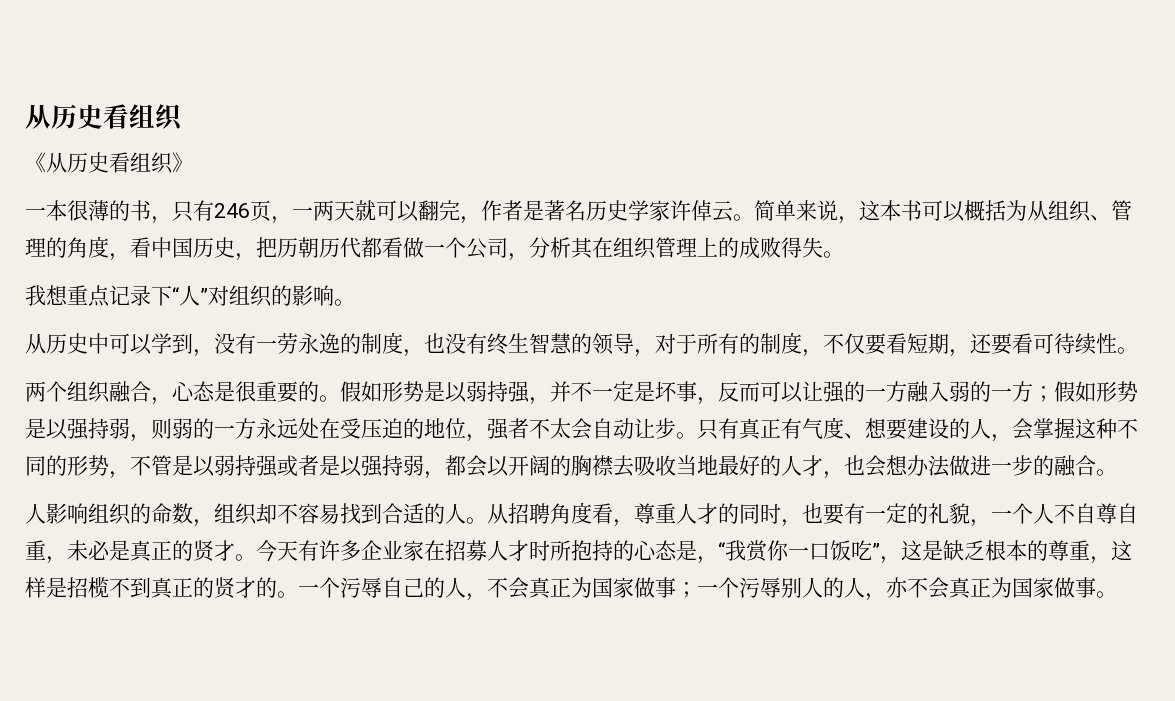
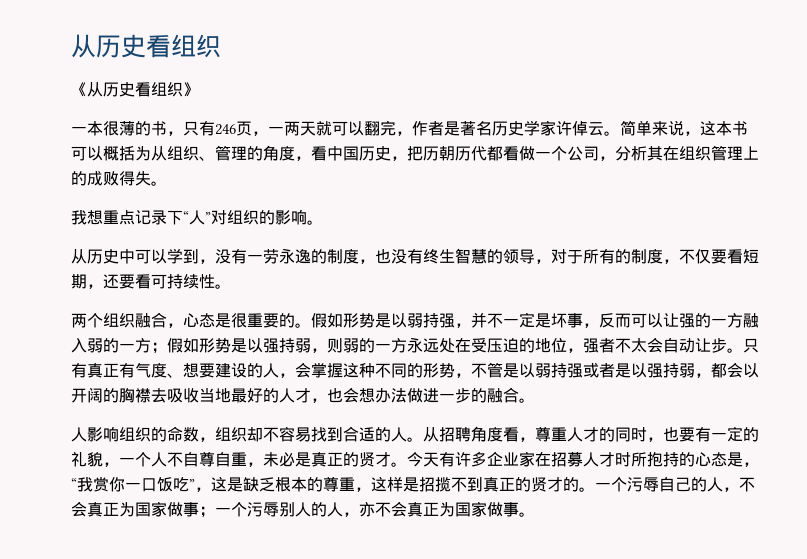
- 从历史中可以学到，没有一劳永逸的制度，也没有终生智慧的领导，对于所有的制度，不仅要看短期，还要看可待续性。
+ 从历史中可以学到，没有一劳永逸的制度，也没有终生智慧的领导，对于所有的制度，不仅要看短期，还要看可持续性。
- 今天有许多企业家在招募人才时所抱持的心态是，“我赏你一口饭吃”，这是缺乏根本的尊重，这样是招榄不到真正的贤才的。
+ 今天有许多企业家在招募人才时所抱持的心态是，“我赏你一口饭吃”，这是缺乏根本的尊重，这样是招揽不到真正的贤才的。

